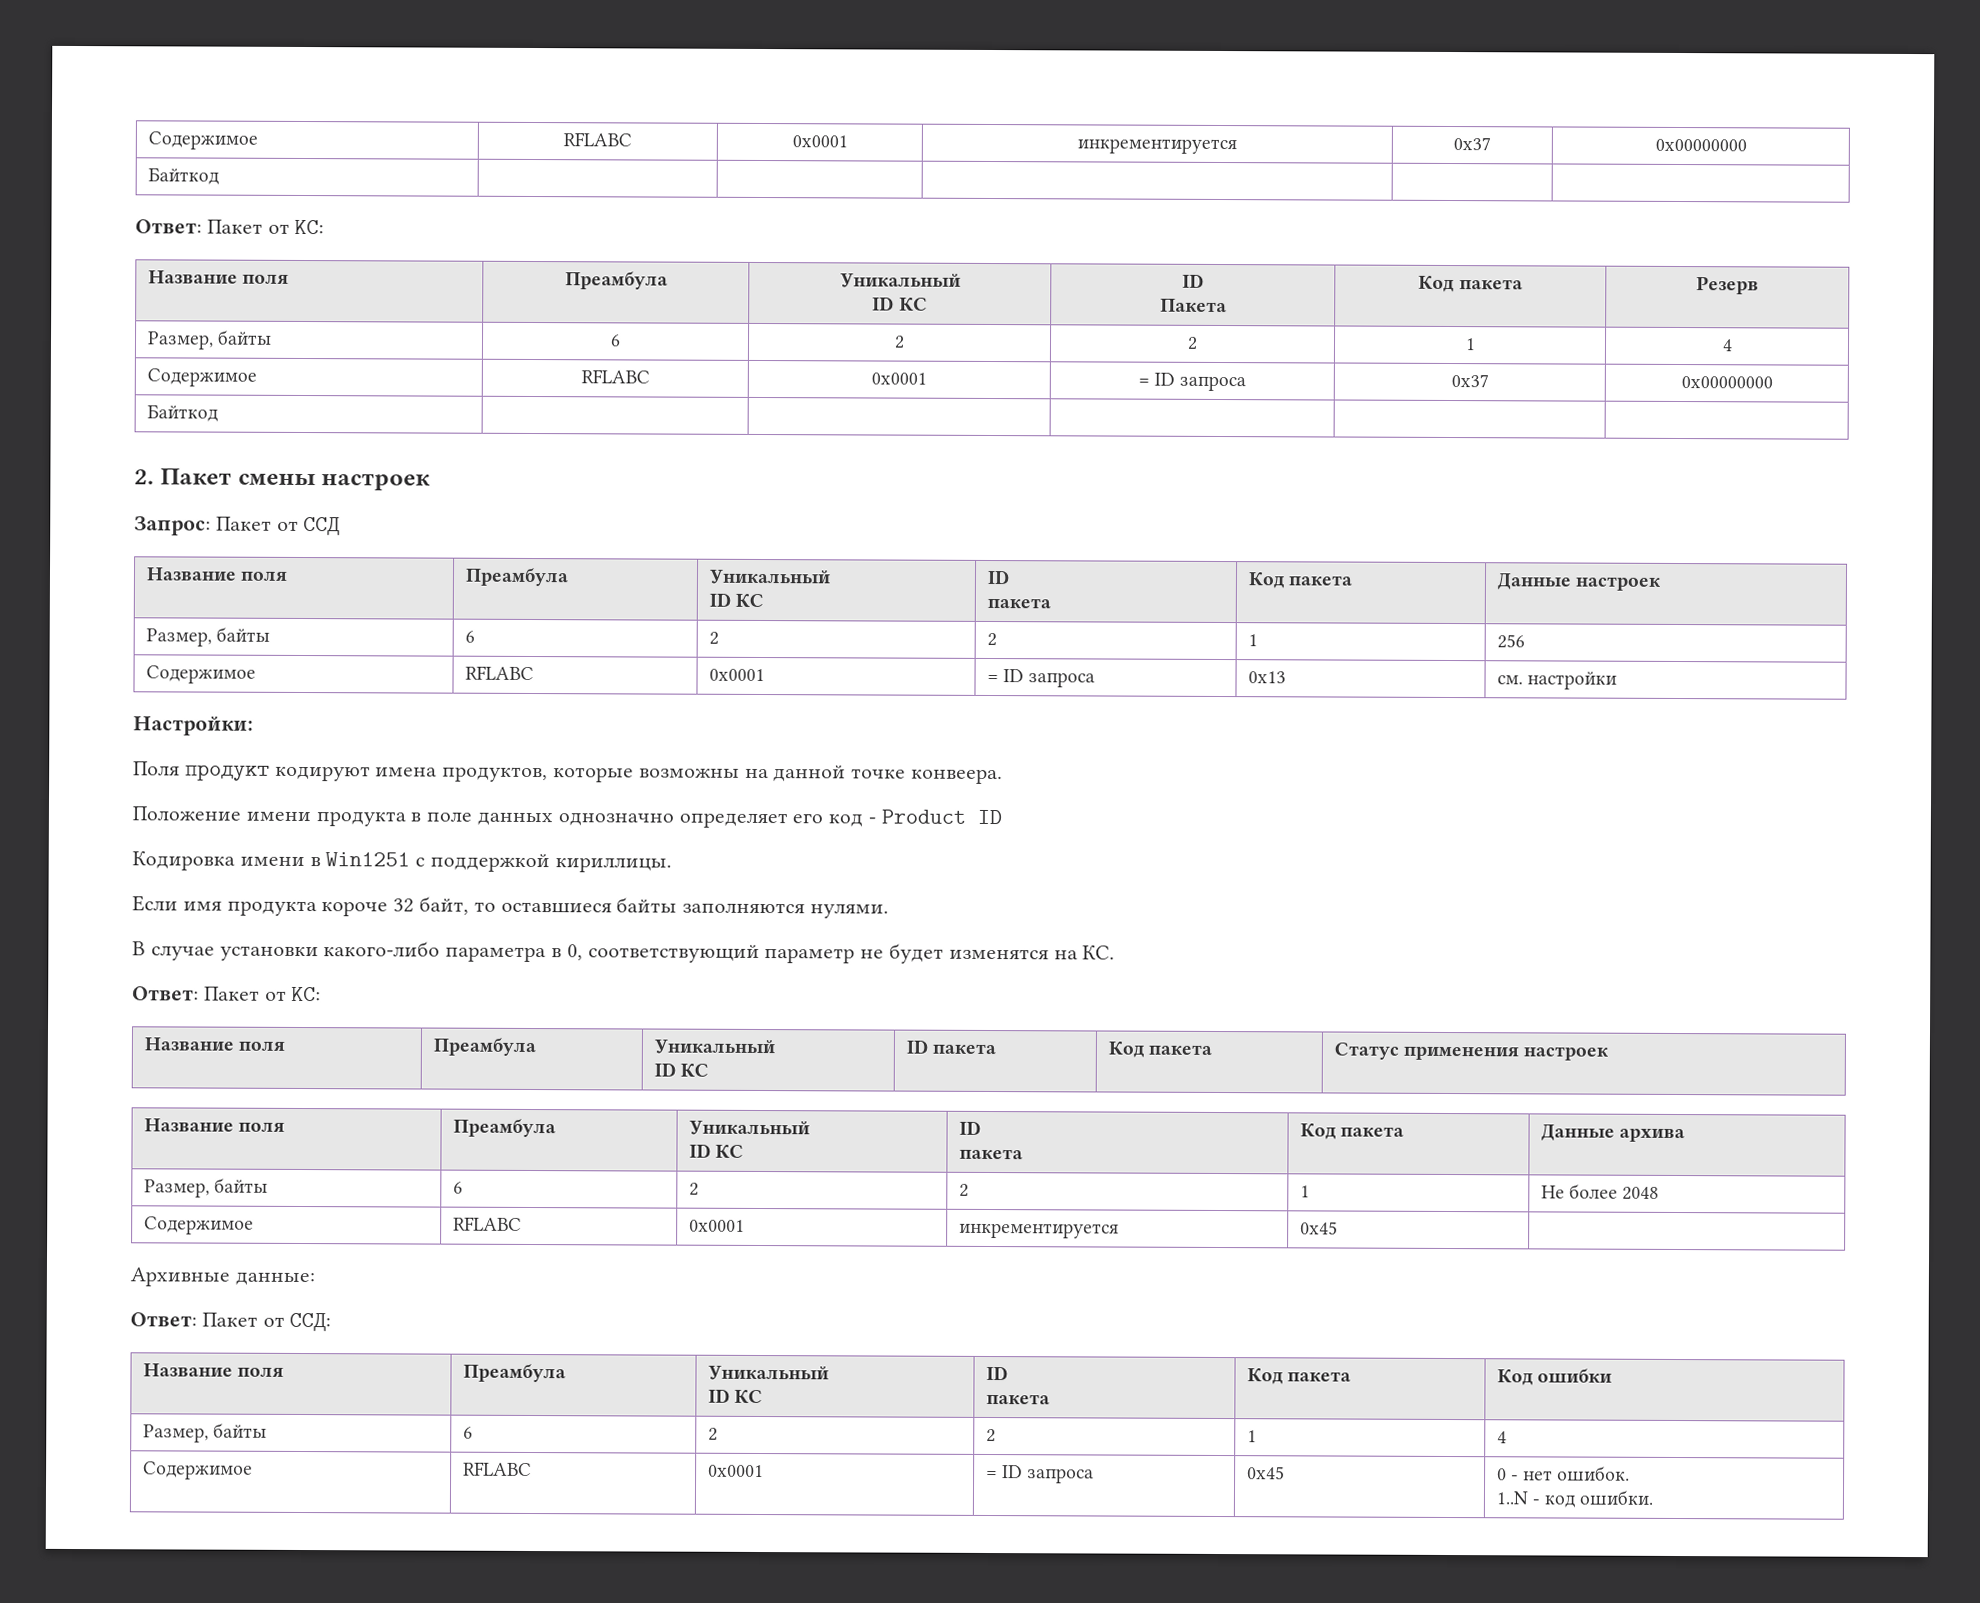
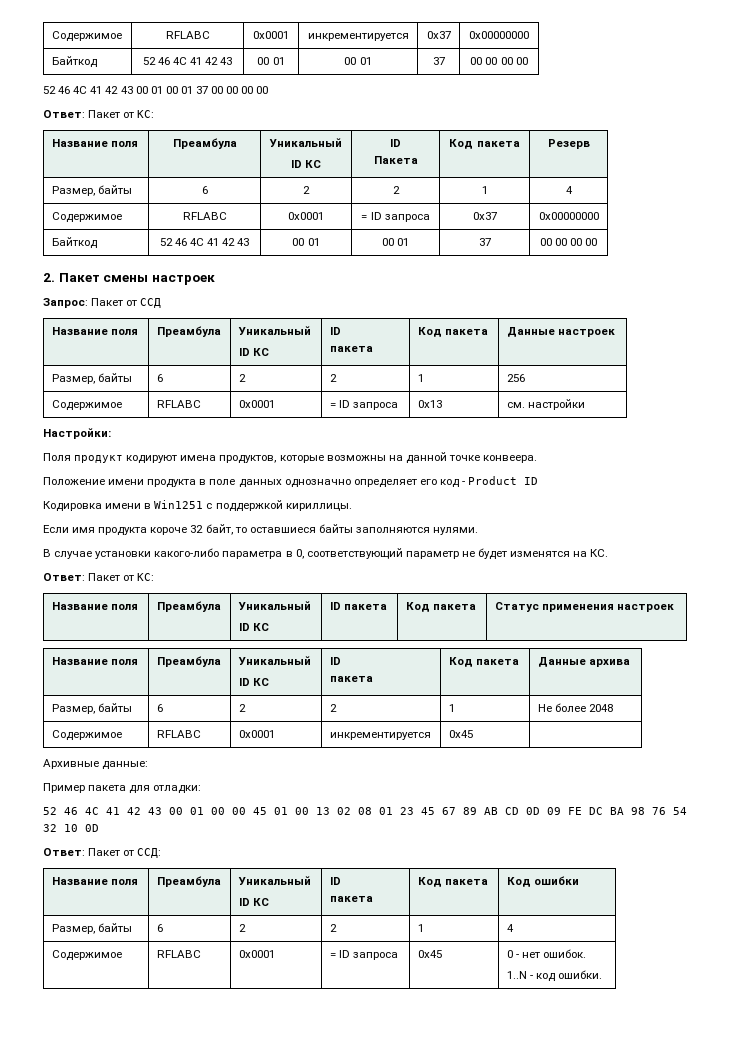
  Содержимое | RFLABC | 0x0001 | инкрементируется | 0x37 | 0x00000000
- Байткод | | | | |
+ Байткод | 52 46 4C 41 42 43 | 00 01 | 00 01 | 37 | 00 00 00 00
+ 52 46 4C 41 42 43 00 01 00 01 37 00 00 00 00
  Содержимое | RFLABC | 0x0001 | = ID запроса | 0x37 | 0x00000000
- Байткод | | | | |
+ Байткод | 52 46 4C 41 42 43 | 00 01 | 00 01 | 37 | 00 00 00 00
+ Пример пакета для отладки:
+ 52 46 4С 41 42 43 00 01 00 00 45 01 00 13 02 08 01 23 45 67 89 AB CD 0D 09 FE DC BA 98 76 54 32 10 0D

